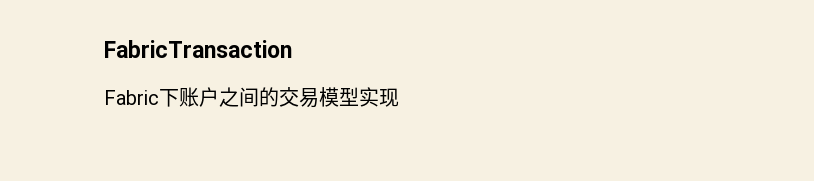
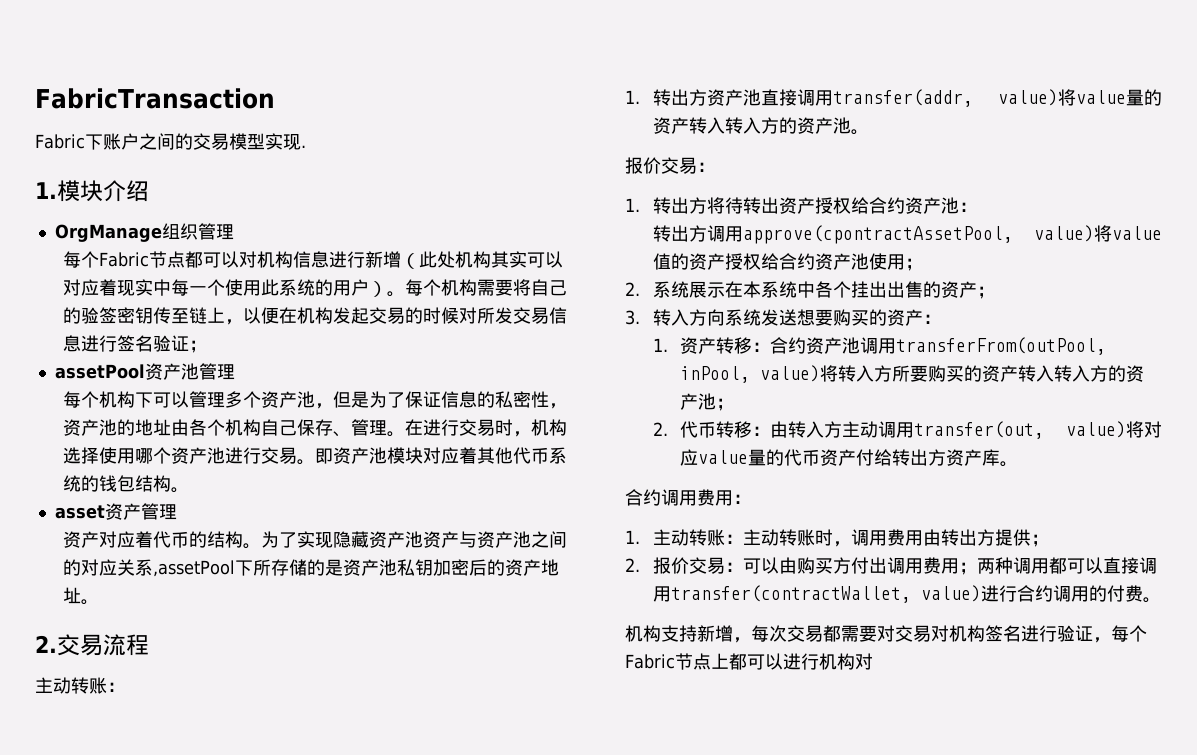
- Fabric下账户之间的交易模型实现
+ Fabric下账户之间的交易模型实现.
+ 1.模块介绍
+ OrgManage组织管理
+ 每个Fabric节点都可以对机构信息进行新增（此处机构其实可以对应着现实中每一个使用此系统的用户）。每个机构需要将自己的验签密钥传至链上，以便在机构发起交易的时候对所发交易信息进行签名验证；
+ assetPool资产池管理
+ 每个机构下可以管理多个资产池，但是为了保证信息的私密性，资产池的地址由各个机构自己保存、管理。在进行交易时，机构选择使用哪个资产池进行交易。即资产池模块对应着其他代币系统的钱包结构。
+ asset资产管理
+ 资产对应着代币的结构。为了实现隐藏资产池资产与资产池之间的对应关系,assetPool下所存储的是资产池私钥加密后的资产地址。
+ 2.交易流程
+ 主动转账：
+ 1.转出方资产池直接调用transfer(addr, value)将value量的资产转入转入方的资产池。
+ 报价交易：
+ 1.转出方将待转出资产授权给合约资产池：
+ 转出方调用approve(cpontractAssetPool, value)将value值的资产授权给合约资产池使用；
+ 2.系统展示在本系统中各个挂出出售的资产；
+ 3.转入方向系统发送想要购买的资产：
+ 1.资产转移：合约资产池调用transferFrom(outPool, inPool, value)将转入方所要购买的资产转入转入方的资产池；
+ 2.代币转移：由转入方主动调用transfer(out, value)将对应value量的代币资产付给转出方资产库。
+ 合约调用费用：
+ 1.主动转账：主动转账时，调用费用由转出方提供；
+ 2.报价交易：可以由购买方付出调用费用；两种调用都可以直接调用transfer(contractWallet, value)进行合约调用的付费。
+ 机构支持新增，每次交易都需要对交易对机构签名进行验证，每个Fabric节点上都可以进行机构对

